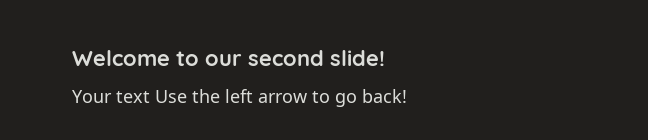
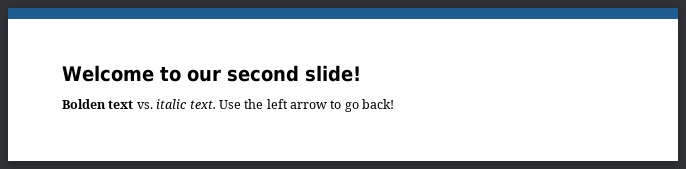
- Your text Use the left arrow to go back!
+ Bolden text vs. italic text. Use the left arrow to go back!

